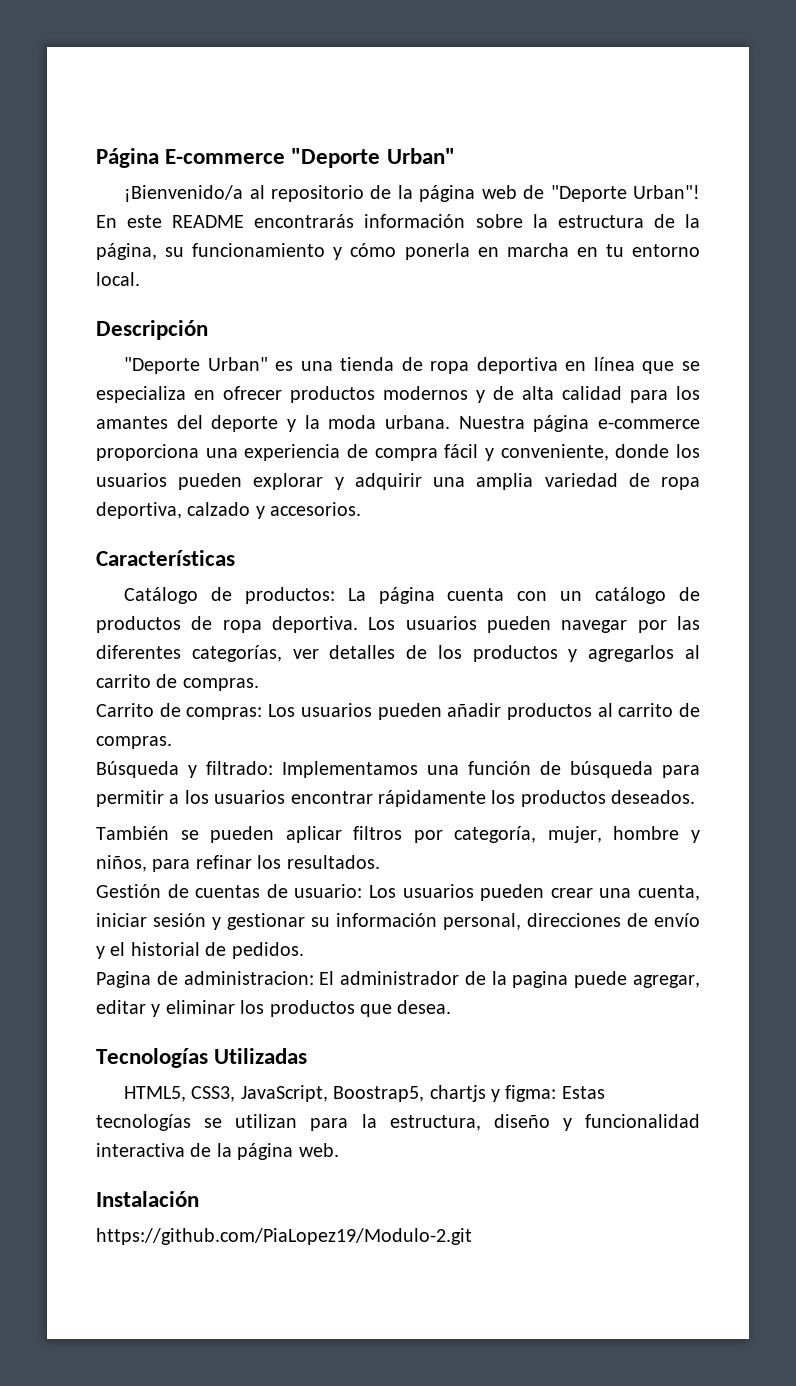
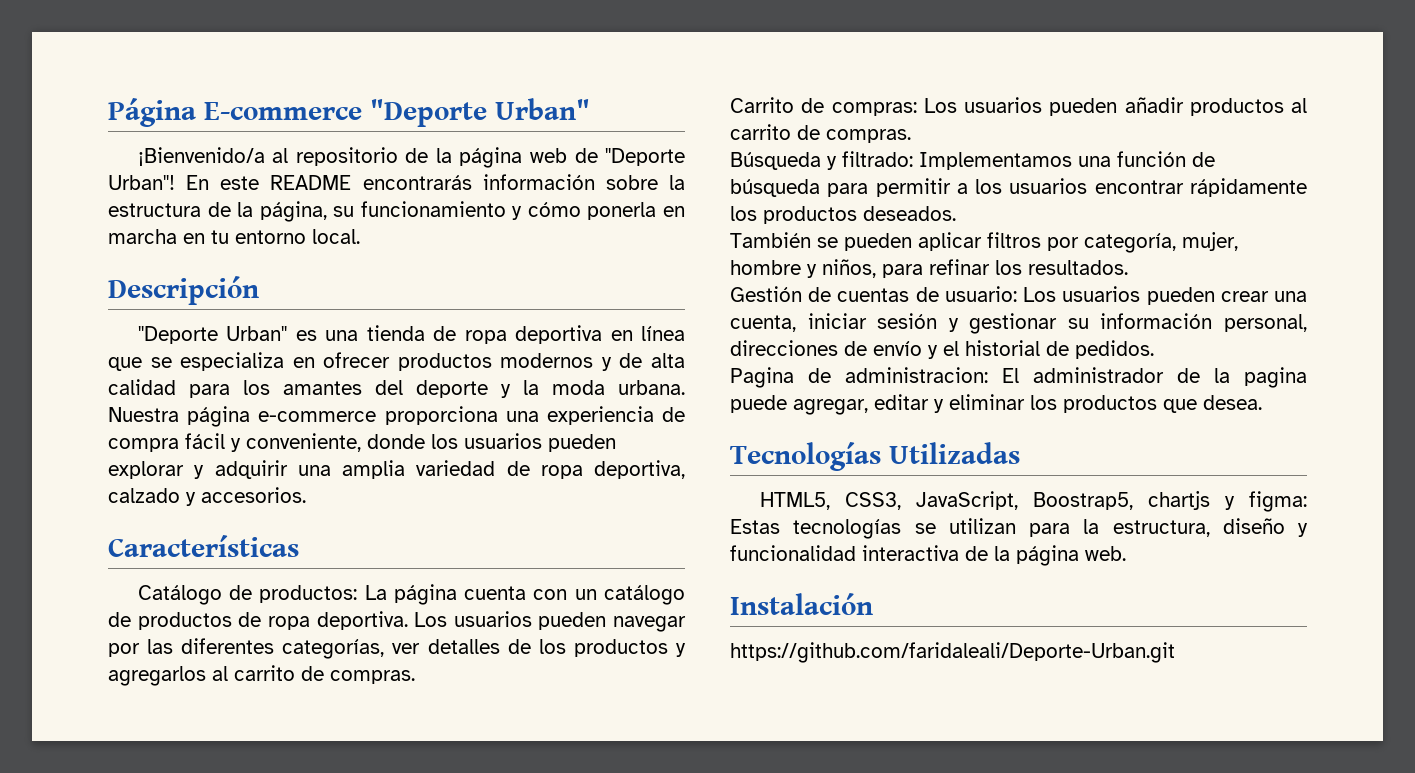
- https://github.com/PiaLopez19/Modulo-2.git
+ https://github.com/faridaleali/Deporte-Urban.git

